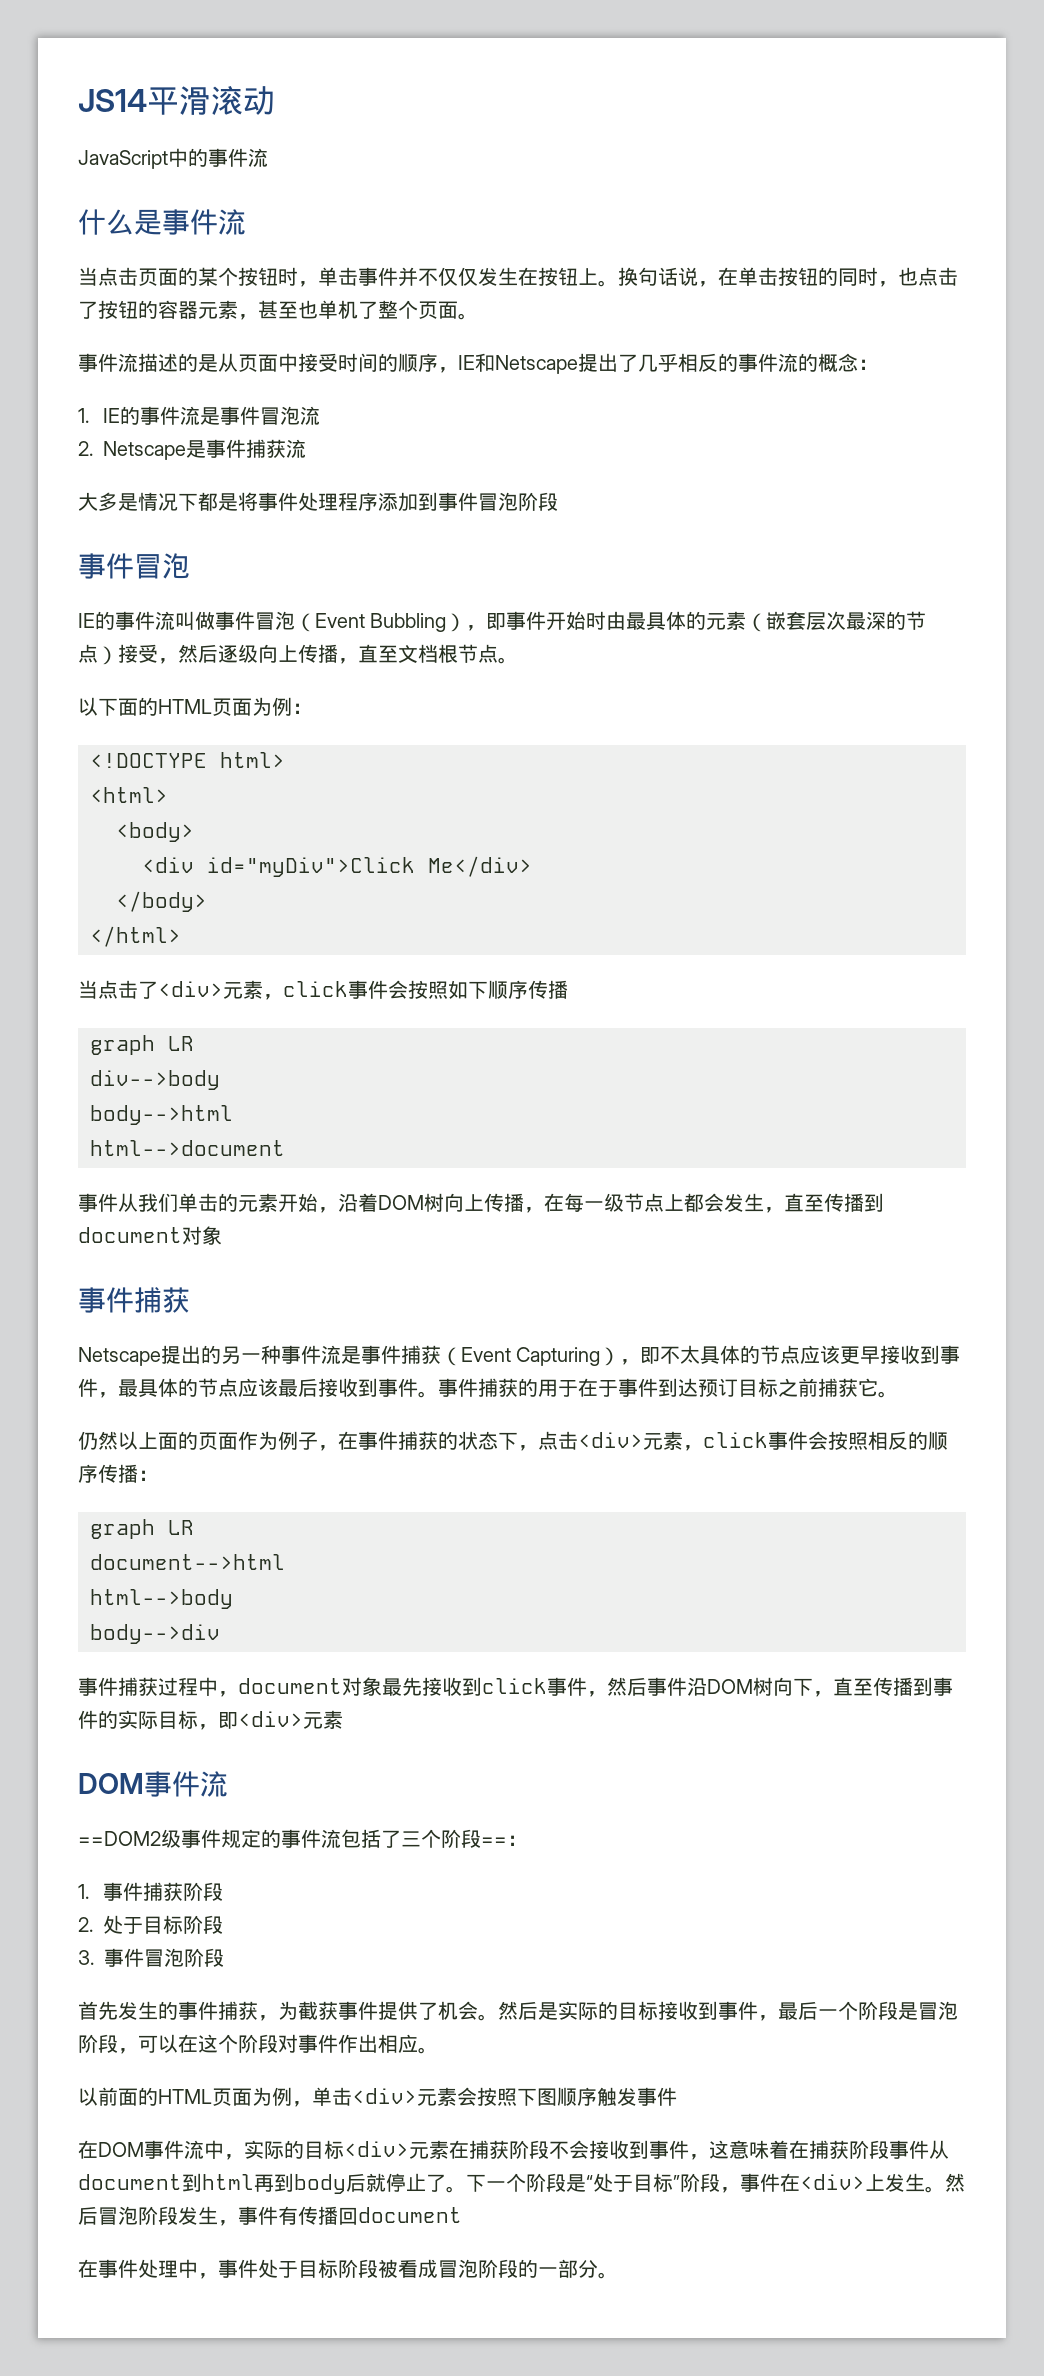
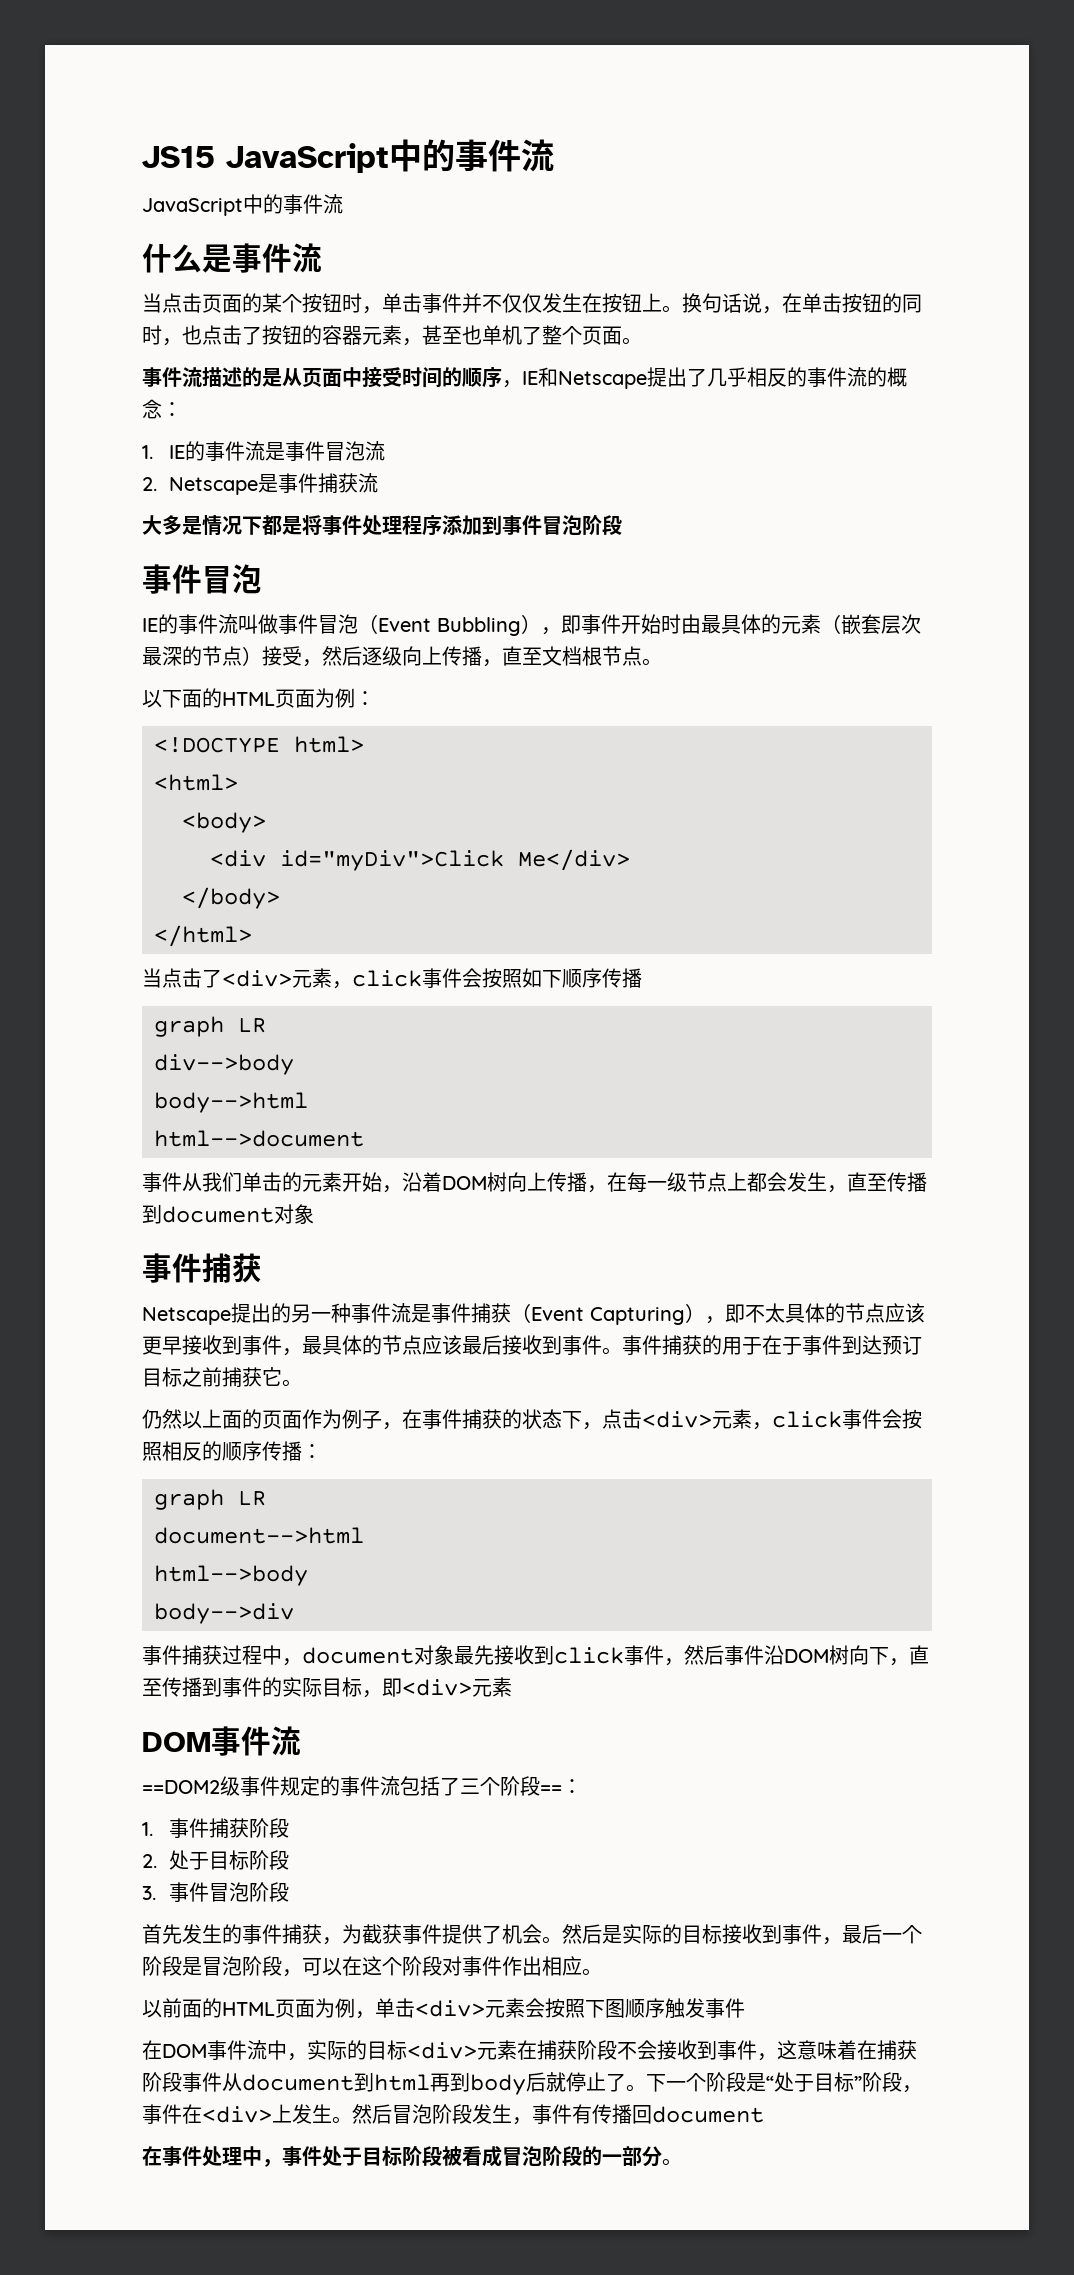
- JS14平滑滚动
+ JS15 JavaScript中的事件流

